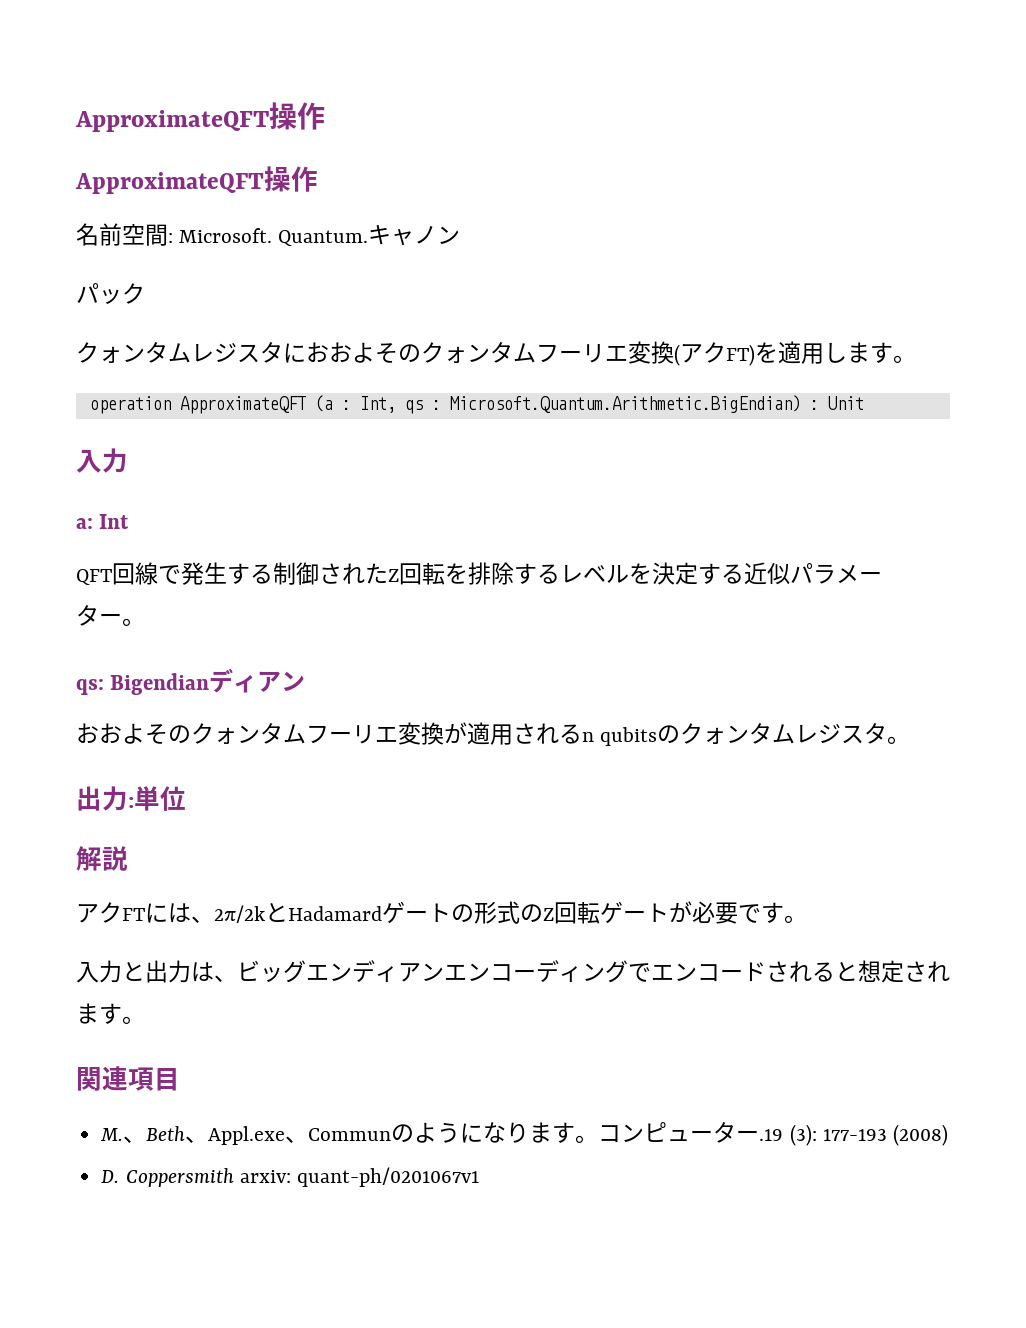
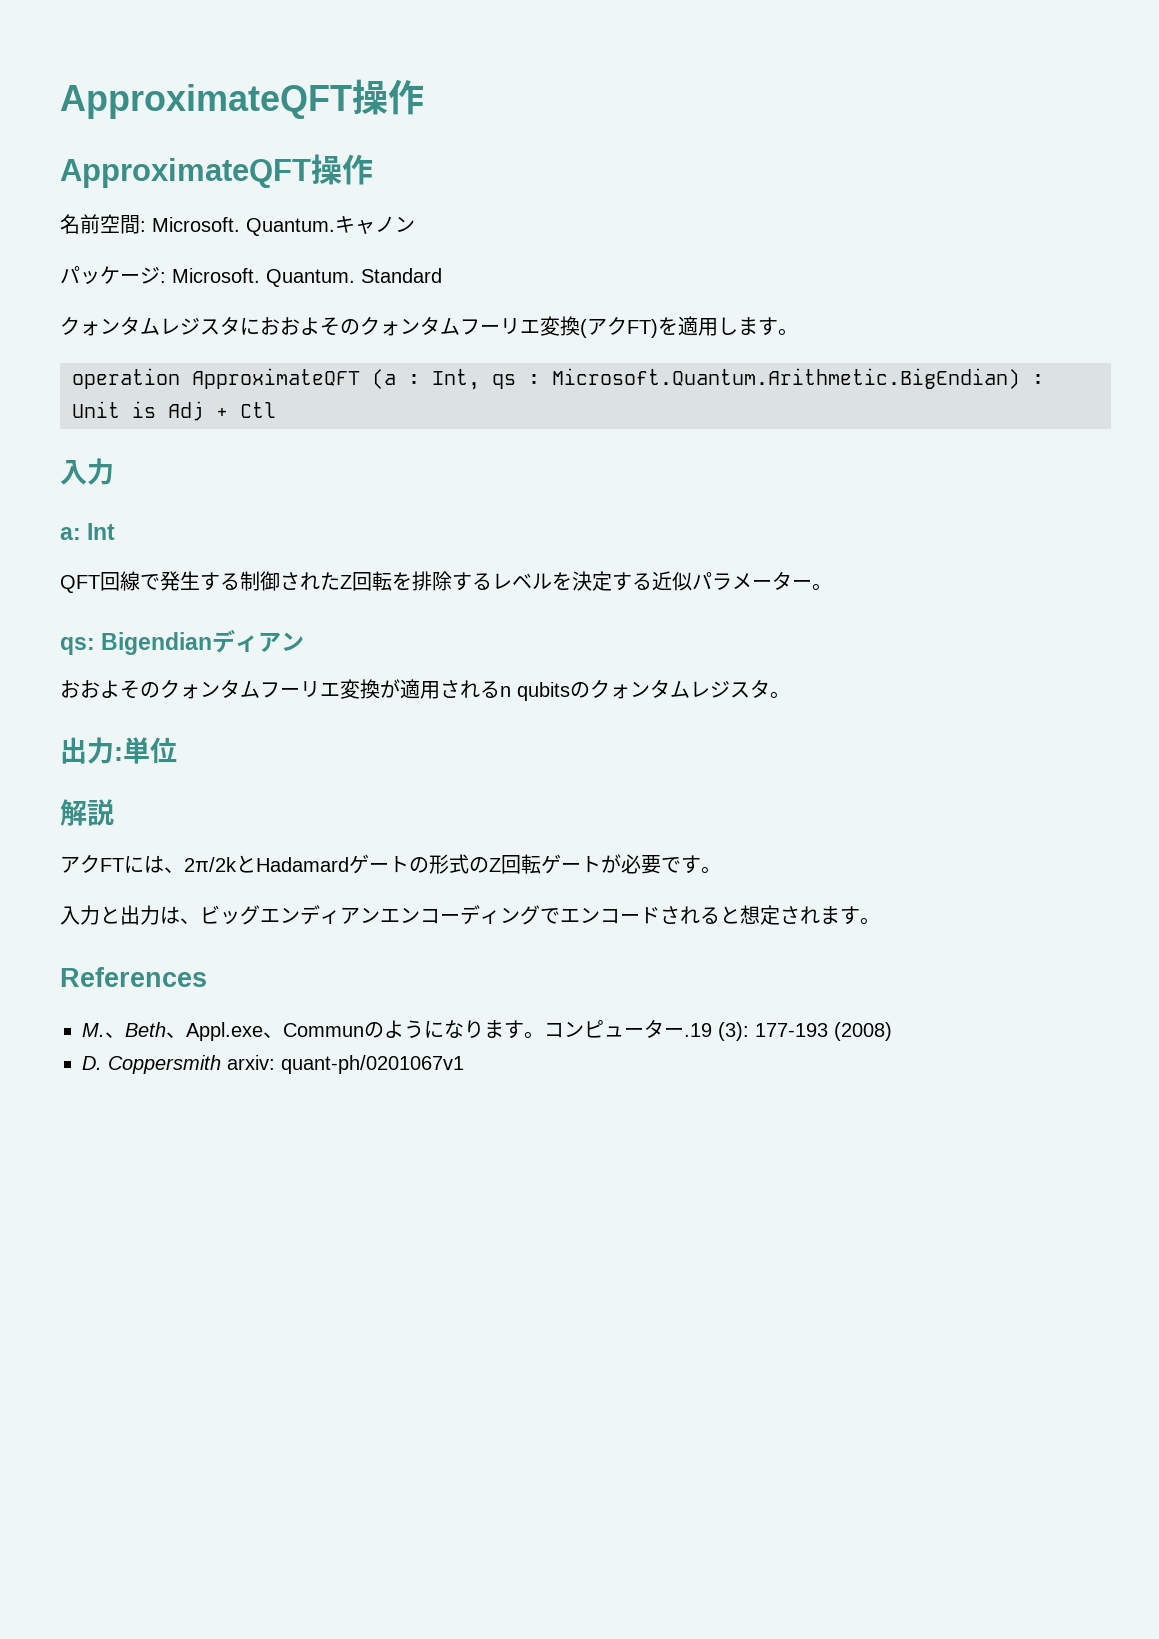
- パック
+ パッケージ: Microsoft. Quantum. Standard
- operation ApproximateQFT (a : Int, qs : Microsoft.Quantum.Arithmetic.BigEndian) : Unit
+ operation ApproximateQFT (a : Int, qs : Microsoft.Quantum.Arithmetic.BigEndian) : Unit is Adj + Ctl
- 関連項目
+ References

